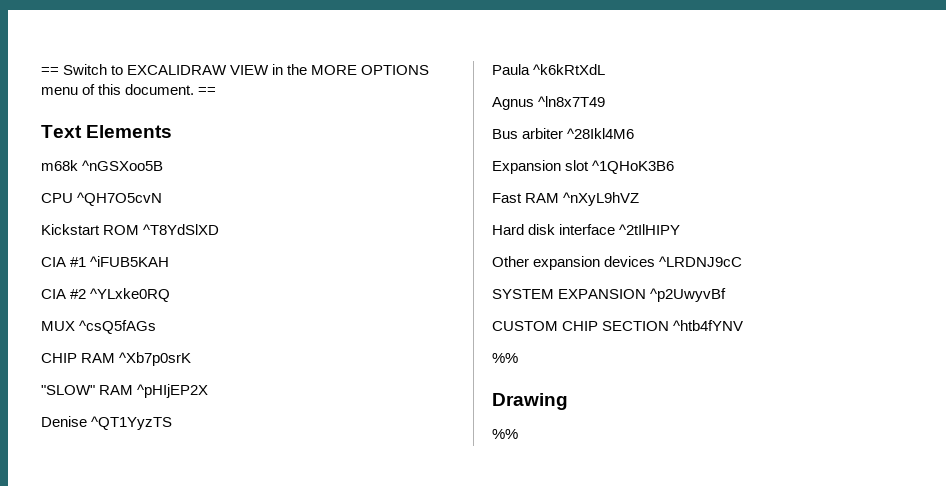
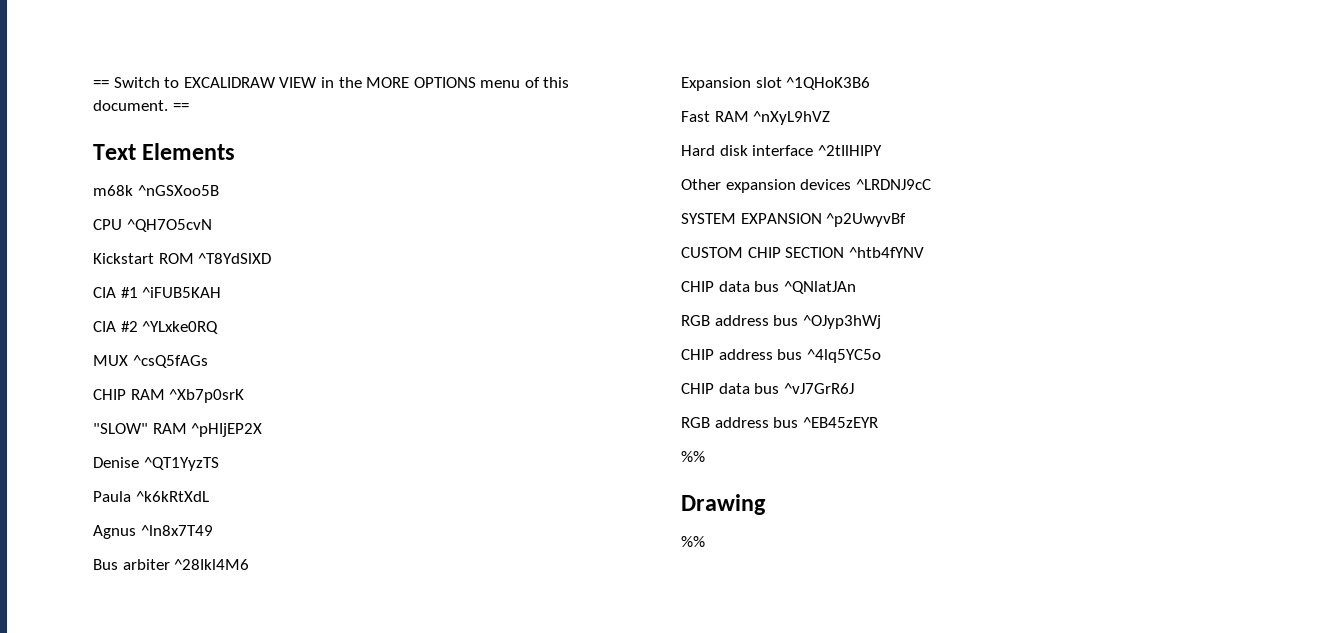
+ CHIP data bus ^QNlatJAn
+ RGB address bus ^OJyp3hWj
+ CHIP address bus ^4lq5YC5o
+ CHIP data bus ^vJ7GrR6J
+ RGB address bus ^EB45zEYR

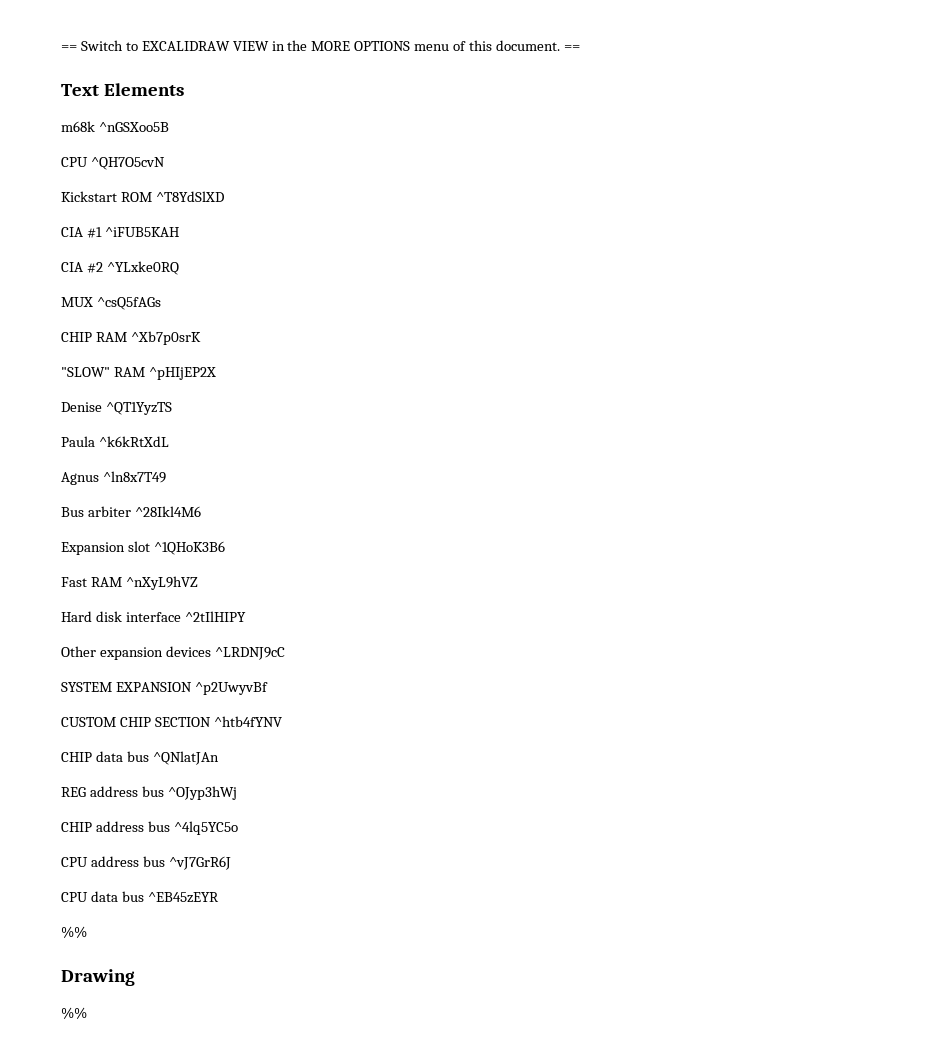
- RGB address bus ^OJyp3hWj
+ REG address bus ^OJyp3hWj
- CHIP data bus ^vJ7GrR6J
+ CPU address bus ^vJ7GrR6J
- RGB address bus ^EB45zEYR
+ CPU data bus ^EB45zEYR

